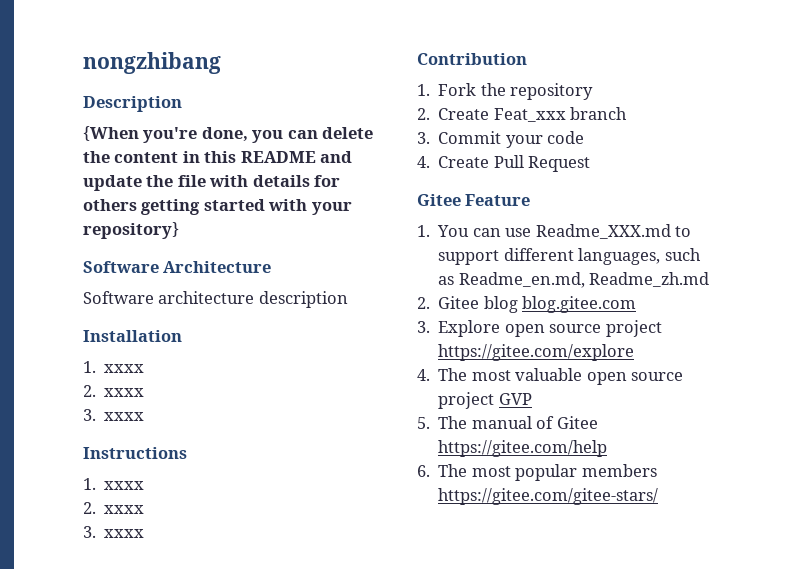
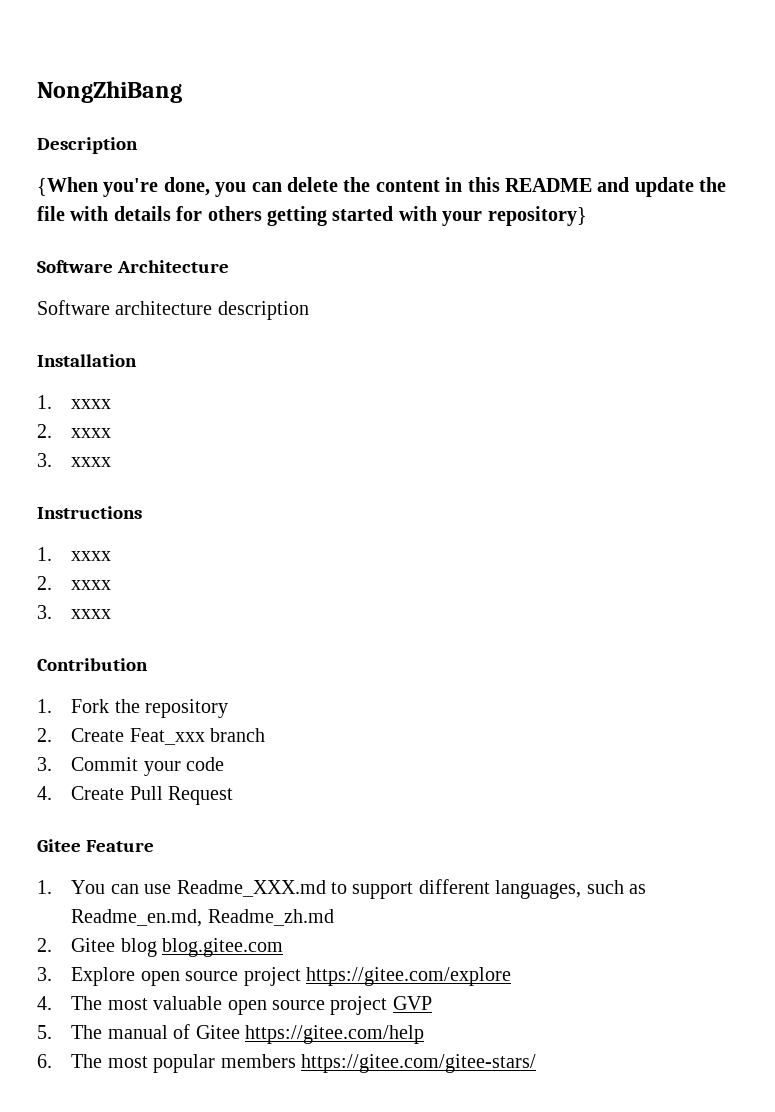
- nongzhibang
+ NongZhiBang

